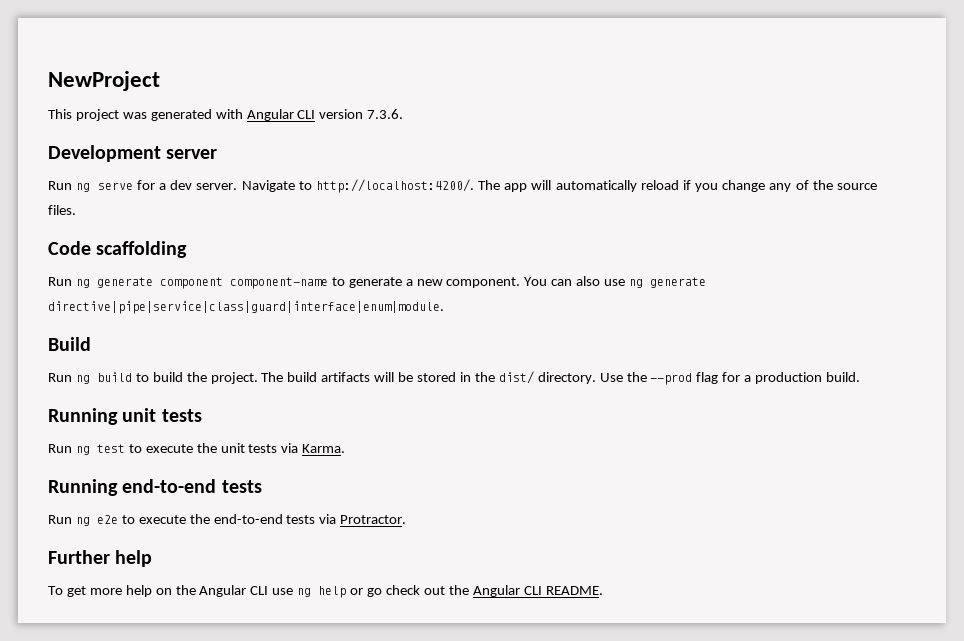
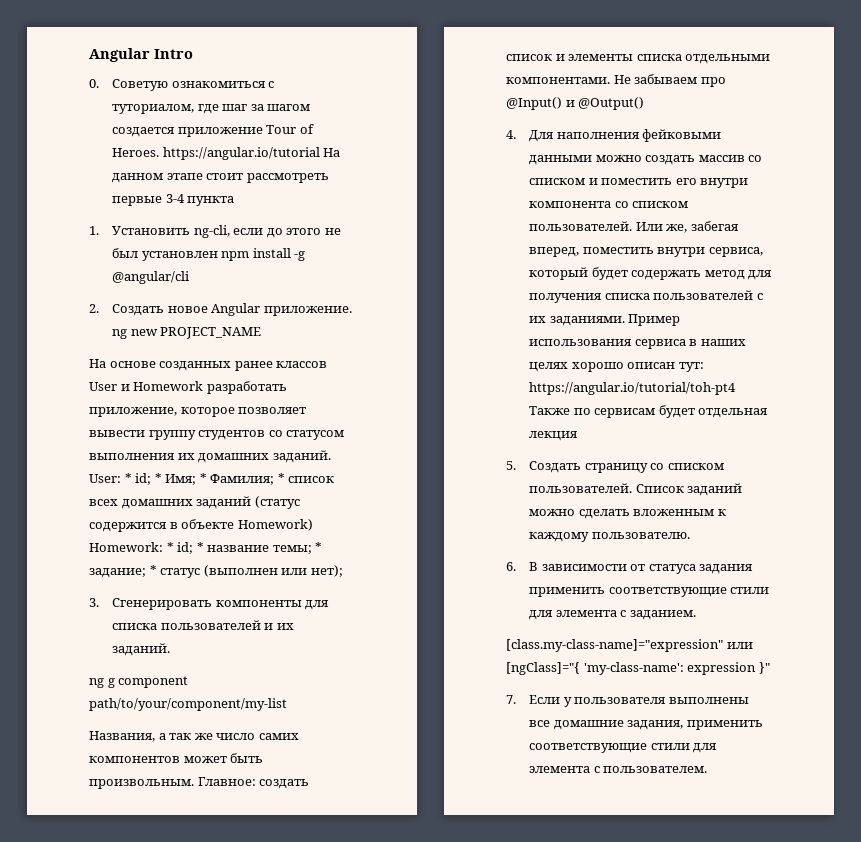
- NewProject
- This project was generated with Angular CLI version 7.3.6.
- Development server
- Run ng serve for a dev server. Navigate to http://localhost:4200/. The app will automatically reload if you change any of the source files.
- Code scaffolding
- Run ng generate component component-name to generate a new component. You can also use ng generate directive|pipe|service|class|guard|interface|enum|module.
- Build
- Run ng build to build the project. The build artifacts will be stored in the dist/ directory. Use the --prod flag for a production build.
- Running unit tests
- Run ng test to execute the unit tests via Karma.
- Running end-to-end tests
- Run ng e2e to execute the end-to-end tests via Protractor.
- Further help
- To get more help on the Angular CLI use ng help or go check out the Angular CLI README.
+ Angular Intro
+ 0. Советую ознакомиться с туториалом, где шаг за шагом создается приложение Tour of Heroes. https://angular.io/tutorial На данном этапе стоит рассмотреть первые 3-4 пункта
+ 1. Установить ng-cli, если до этого не был установлен npm install -g @angular/cli
+ 2. Создать новое Angular приложение. ng new PROJECT_NAME
+ На основе созданных ранее классов User и Homework разработать приложение, которое позволяет вывести группу студентов со статусом выполнения их домашних заданий. User: * id; * Имя; * Фамилия; * список всех домашних заданий (статус содержится в объекте Homework) Homework: * id; * название темы; * задание; * статус (выполнен или нет);
+ 3. Сгенерировать компоненты для списка пользователей и их заданий.
+ ng g component path/to/your/component/my-list
+ Названия, а так же число самих компонентов может быть произвольным. Главное: создать список и элементы списка отдельными компонентами. Не забываем про @Input() и @Output()
+ 4. Для наполнения фейковыми данными можно создать массив со списком и поместить его внутри компонента со списком пользователей. Или же, забегая вперед, поместить внутри сервиса, который будет содержать метод для получения списка пользователей с их заданиями. Пример использования сервиса в наших целях хорошо описан тут: https://angular.io/tutorial/toh-pt4 Также по сервисам будет отдельная лекция
+ 5. Создать страницу со списком пользователей. Список заданий можно сделать вложенным к каждому пользователю.
+ 6. В зависимости от статуса задания применить соответствующие стили для элемента с заданием.
+ [class.my-class-name]="expression" или [ngClass]="{ 'my-class-name': expression }"
+ 7. Если у пользователя выполнены все домашние задания, применить соответствующие стили для элемента с пользователем.

